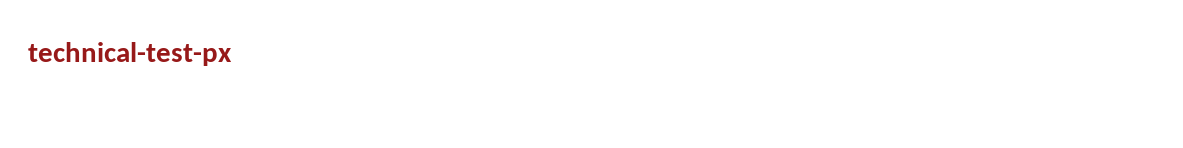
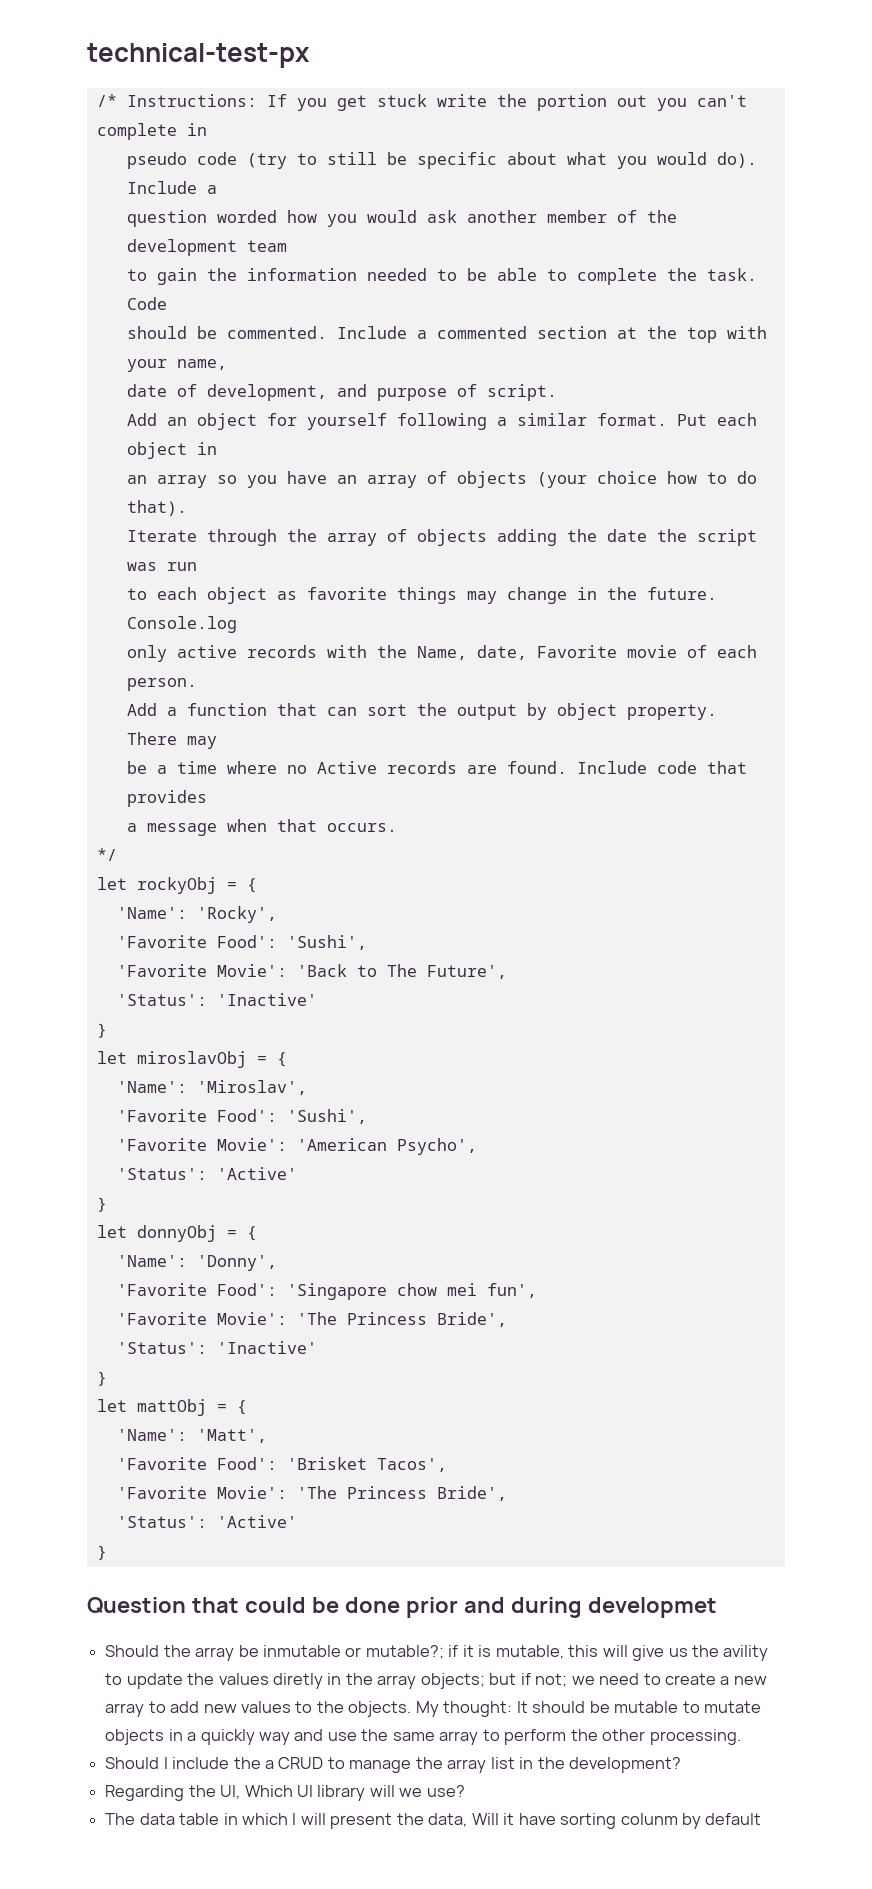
+ /* Instructions: If you get stuck write the portion out you can't complete in
+ pseudo code (try to still be specific about what you would do). Include a
+ question worded how you would ask another member of the development team
+ to gain the information needed to be able to complete the task. Code
+ should be commented. Include a commented section at the top with your name,
+ date of development, and purpose of script.
+ Add an object for yourself following a similar format. Put each object in
+ an array so you have an array of objects (your choice how to do that).
+ Iterate through the array of objects adding the date the script was run
+ to each object as favorite things may change in the future. Console.log
+ only active records with the Name, date, Favorite movie of each person.
+ Add a function that can sort the output by object property. There may
+ be a time where no Active records are found. Include code that provides
+ a message when that occurs.
+ */
+ let rockyObj = {
+ 'Name': 'Rocky',
+ 'Favorite Food': 'Sushi',
+ 'Favorite Movie': 'Back to The Future',
+ 'Status': 'Inactive'
+ }
+ let miroslavObj = {
+ 'Name': 'Miroslav',
+ 'Favorite Food': 'Sushi',
+ 'Favorite Movie': 'American Psycho',
+ 'Status': 'Active'
+ }
+ let donnyObj = {
+ 'Name': 'Donny',
+ 'Favorite Food': 'Singapore chow mei fun',
+ 'Favorite Movie': 'The Princess Bride',
+ 'Status': 'Inactive'
+ }
+ let mattObj = {
+ 'Name': 'Matt',
+ 'Favorite Food': 'Brisket Tacos',
+ 'Favorite Movie': 'The Princess Bride',
+ 'Status': 'Active'
+ }
+ Question that could be done prior and during developmet
+ Should the array be inmutable or mutable?; if it is mutable, this will give us the avility to update the values diretly in the array objects; but if not; we need to create a new array to add new values to the objects. My thought: It should be mutable to mutate objects in a quickly way and use the same array to perform the other processing.
+ Should I include the a CRUD to manage the array list in the development?
+ Regarding the UI, Which UI library will we use?
+ The data table in which I will present the data, Will it have sorting colunm by default

